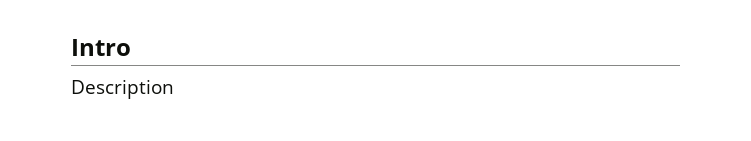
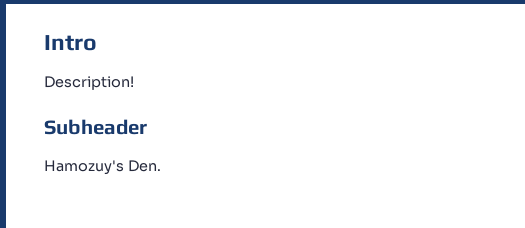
- Description
+ Description!
+ Subheader
+ Hamozuy's Den.

